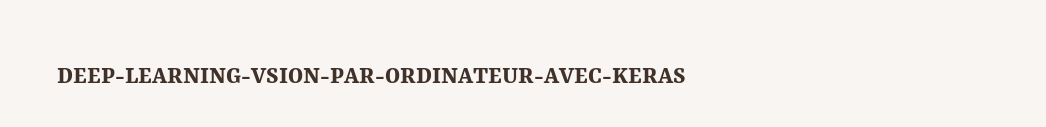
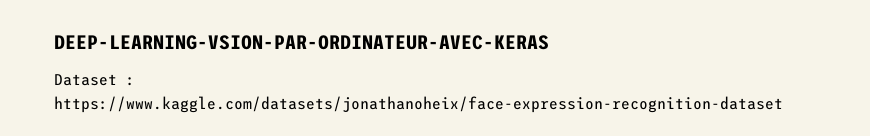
+ Dataset : https://www.kaggle.com/datasets/jonathanoheix/face-expression-recognition-dataset

